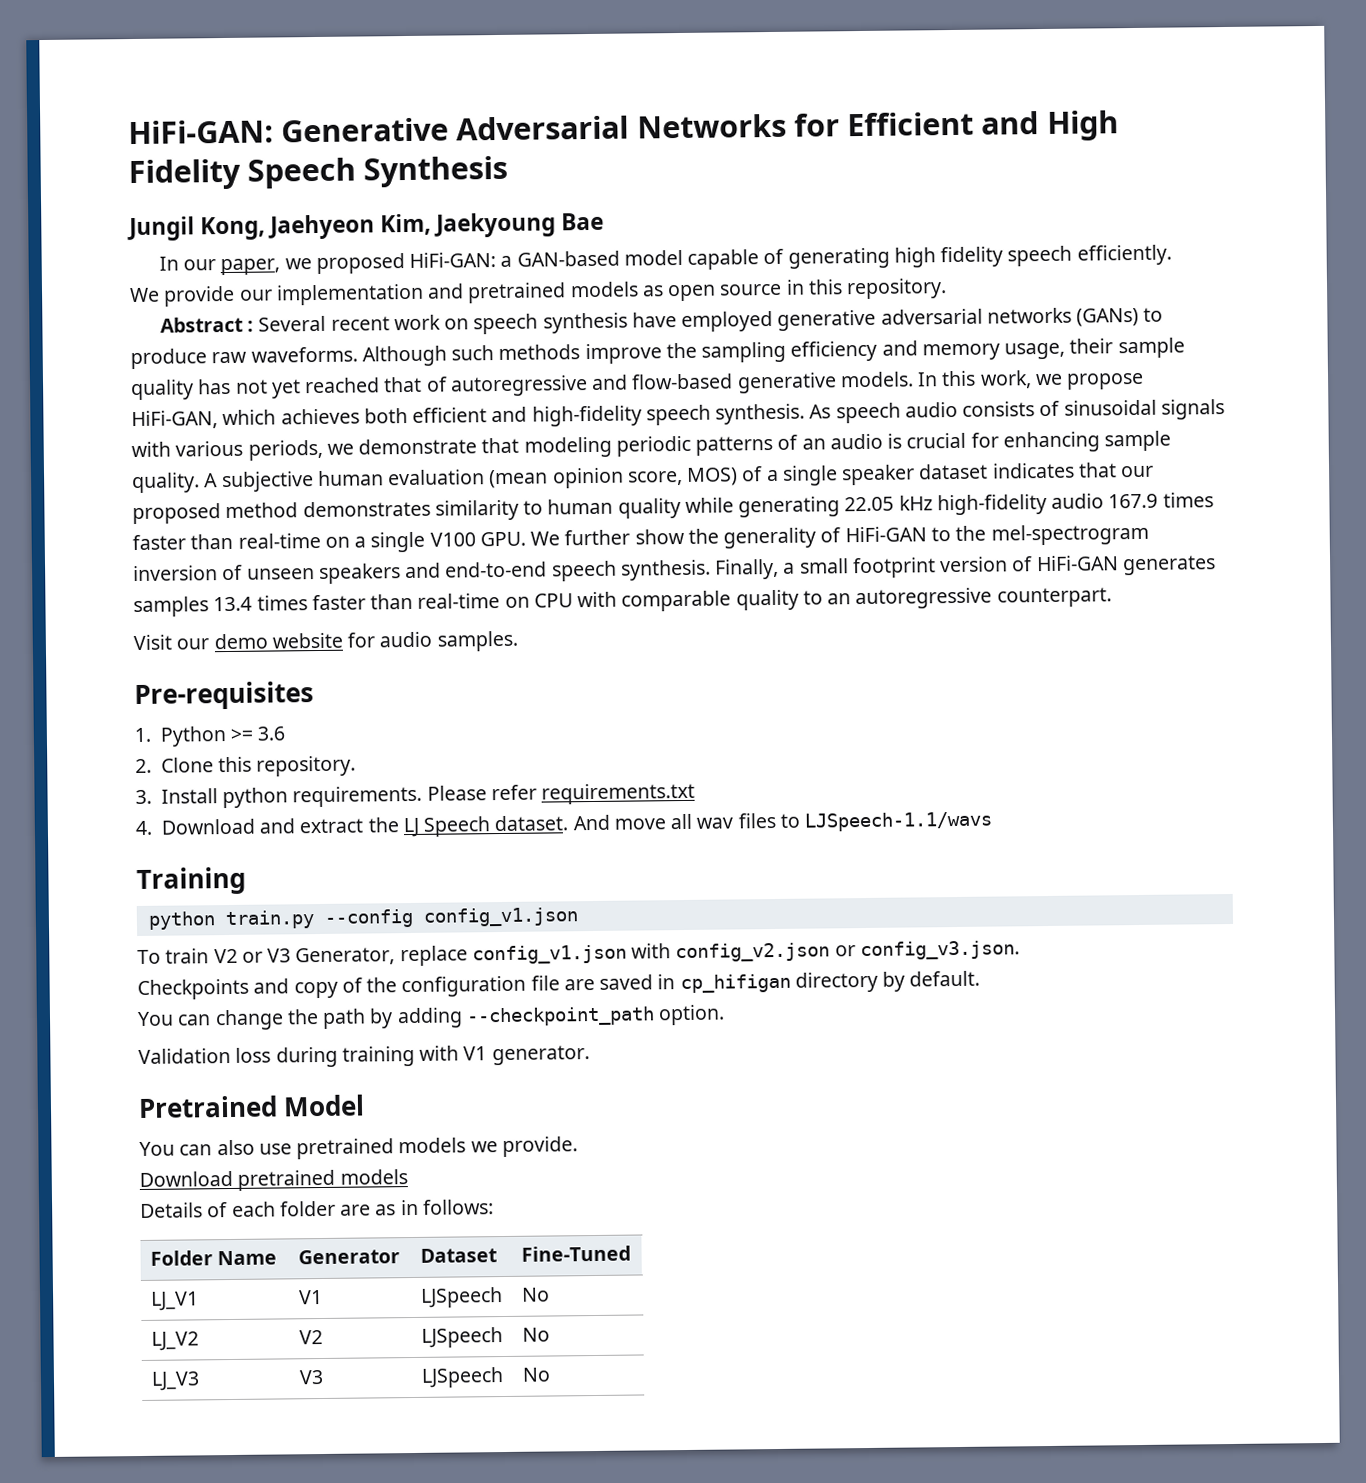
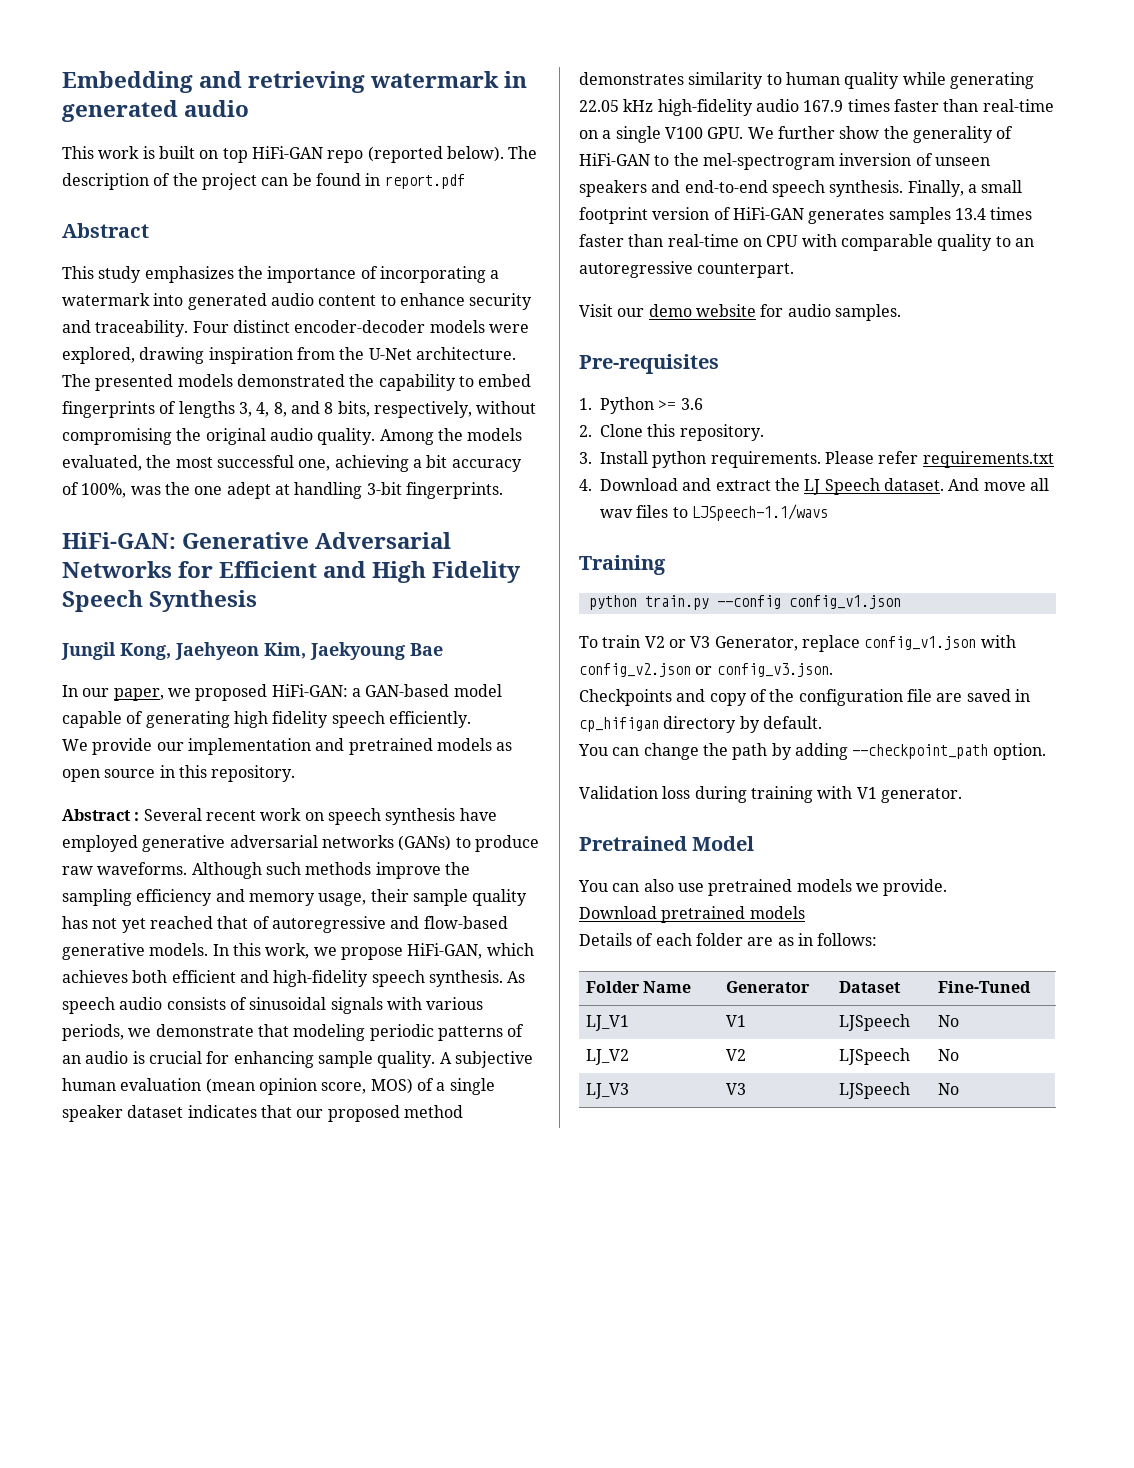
+ Embedding and retrieving watermark in generated audio
+ This work is built on top HiFi-GAN repo (reported below). The description of the project can be found in report.pdf
+ Abstract
+ This study emphasizes the importance of incorporating a watermark into generated audio content to enhance security and traceability. Four distinct encoder-decoder models were explored, drawing inspiration from the U-Net architecture. The presented models demonstrated the capability to embed fingerprints of lengths 3, 4, 8, and 8 bits, respectively, without compromising the original audio quality. Among the models evaluated, the most successful one, achieving a bit accuracy of 100%, was the one adept at handling 3-bit fingerprints.

